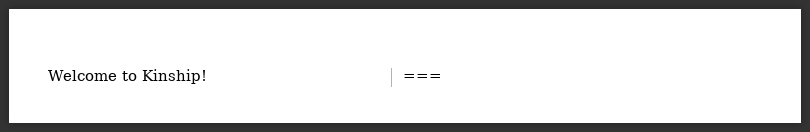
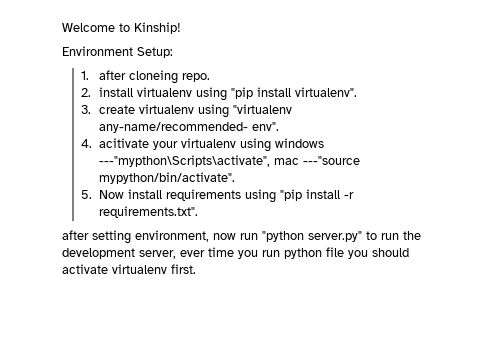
- ===
+ Environment Setup:
+ 1. after cloneing repo.
+ 2. install virtualenv using "pip install virtualenv".
+ 3. create virtualenv using "virtualenv any-name/recommended- env".
+ 4. acitivate your virtualenv using windows ---"mypthon\Scripts\activate", mac ---"source mypython/bin/activate".
+ 5. Now install requirements using "pip install -r requirements.txt".
+ after setting environment, now run "python server.py" to run the development server, ever time you run python file you should activate virtualenv first.

